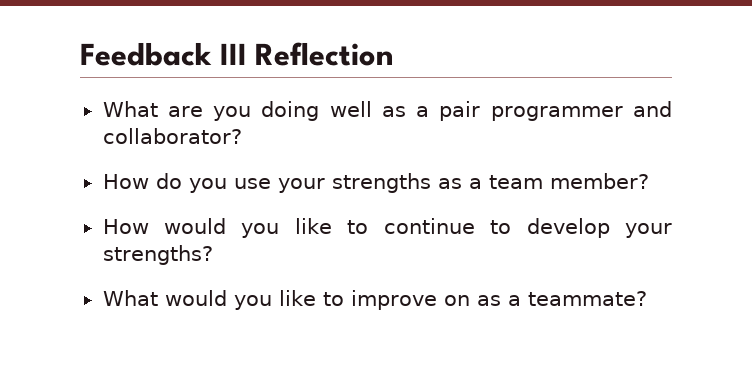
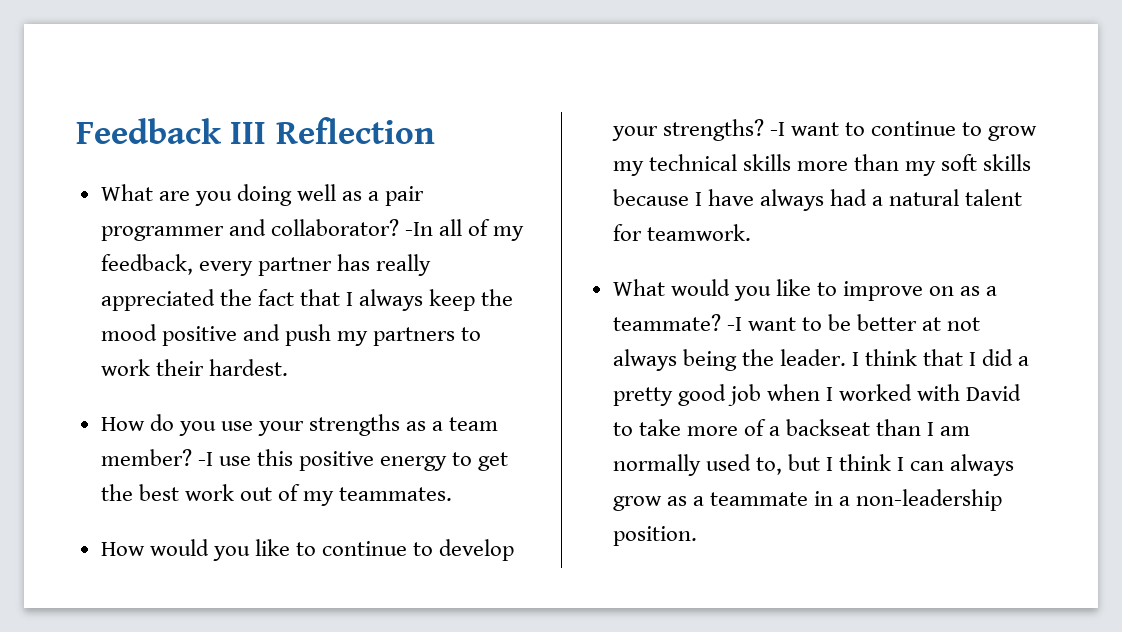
+ -In all of my feedback, every partner has really appreciated the fact that I always keep the mood positive and push my partners to work their hardest.
+ -I use this positive energy to get the best work out of my teammates.
+ -I want to continue to grow my technical skills more than my soft skills because I have always had a natural talent for teamwork.
+ -I want to be better at not always being the leader. I think that I did a pretty good job when I worked with David to take more of a backseat than I am normally used to, but I think I can always grow as a teammate in a non-leadership position.

